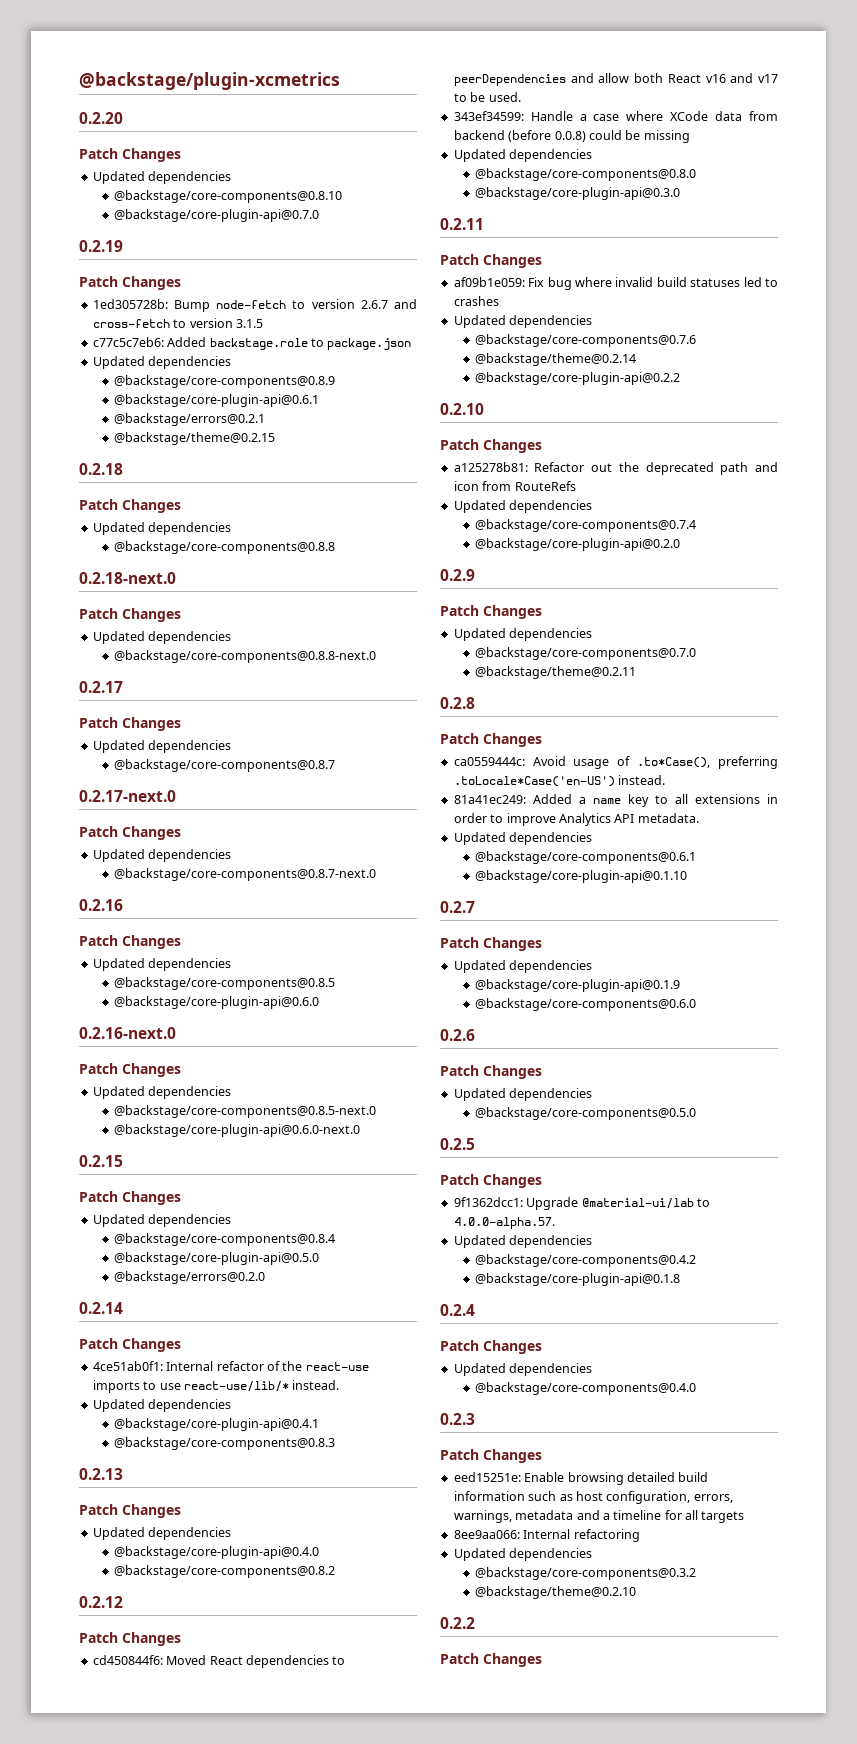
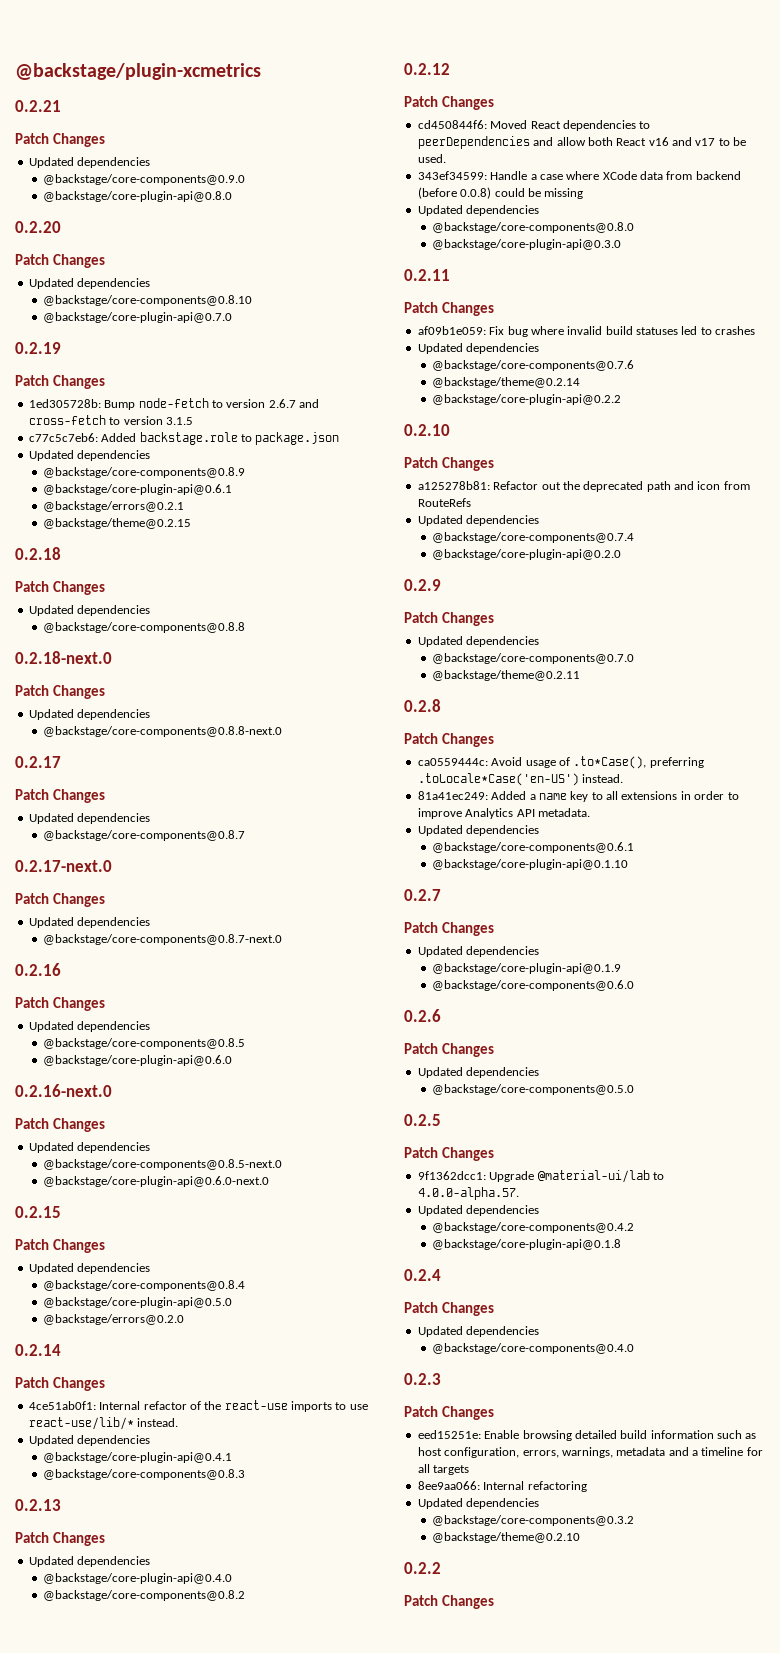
+ 0.2.21
+ Patch Changes
+ Updated dependencies
+ @backstage/core-components@0.9.0
+ @backstage/core-plugin-api@0.8.0

